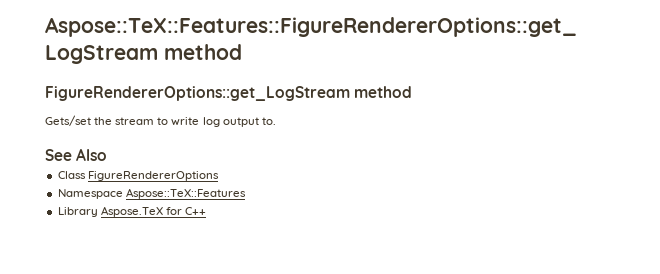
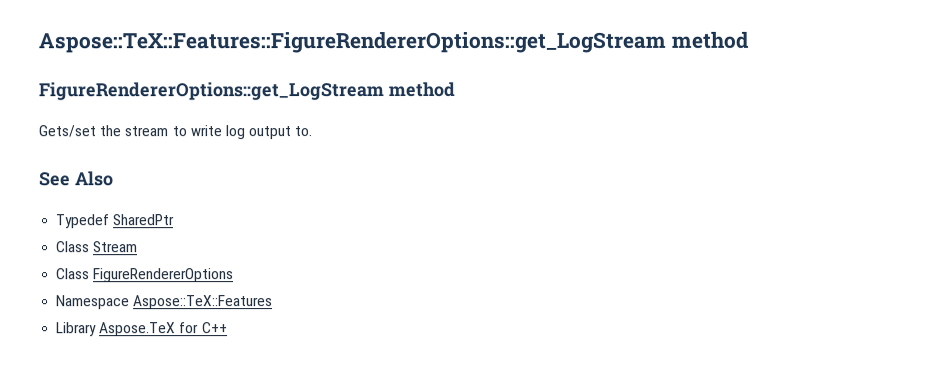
+ Typedef SharedPtr
+ Class Stream

